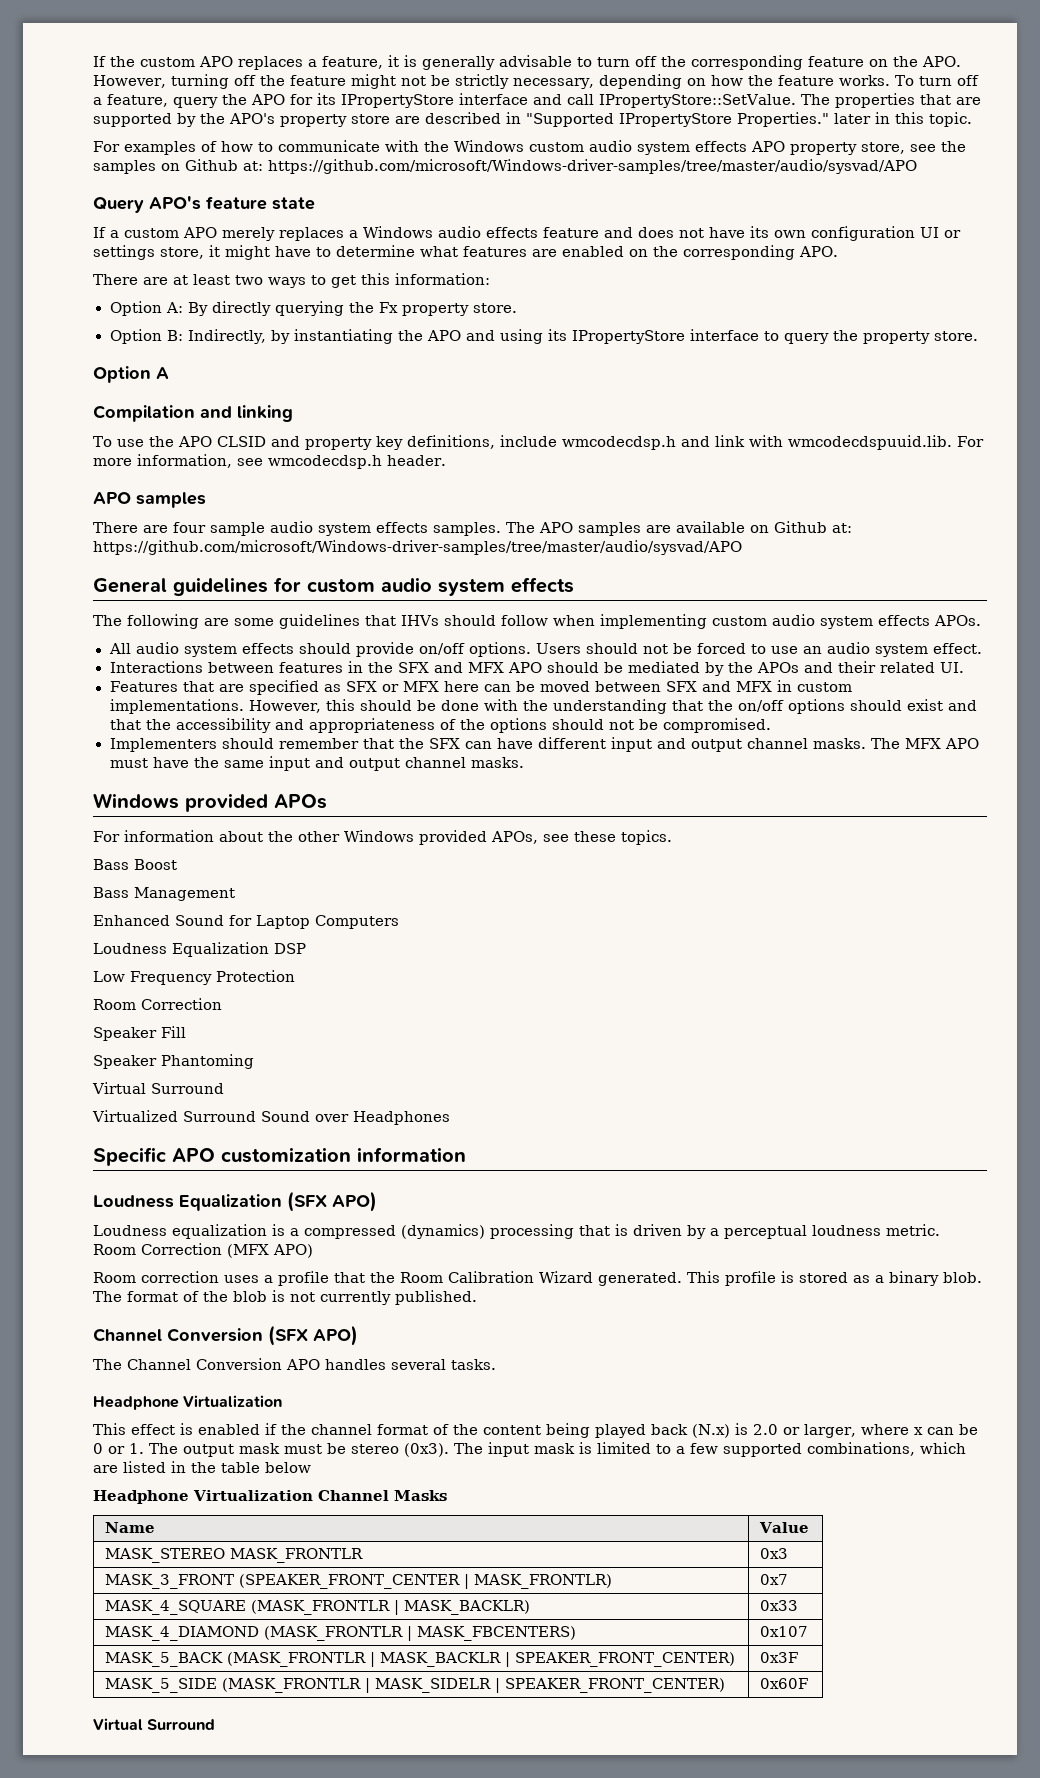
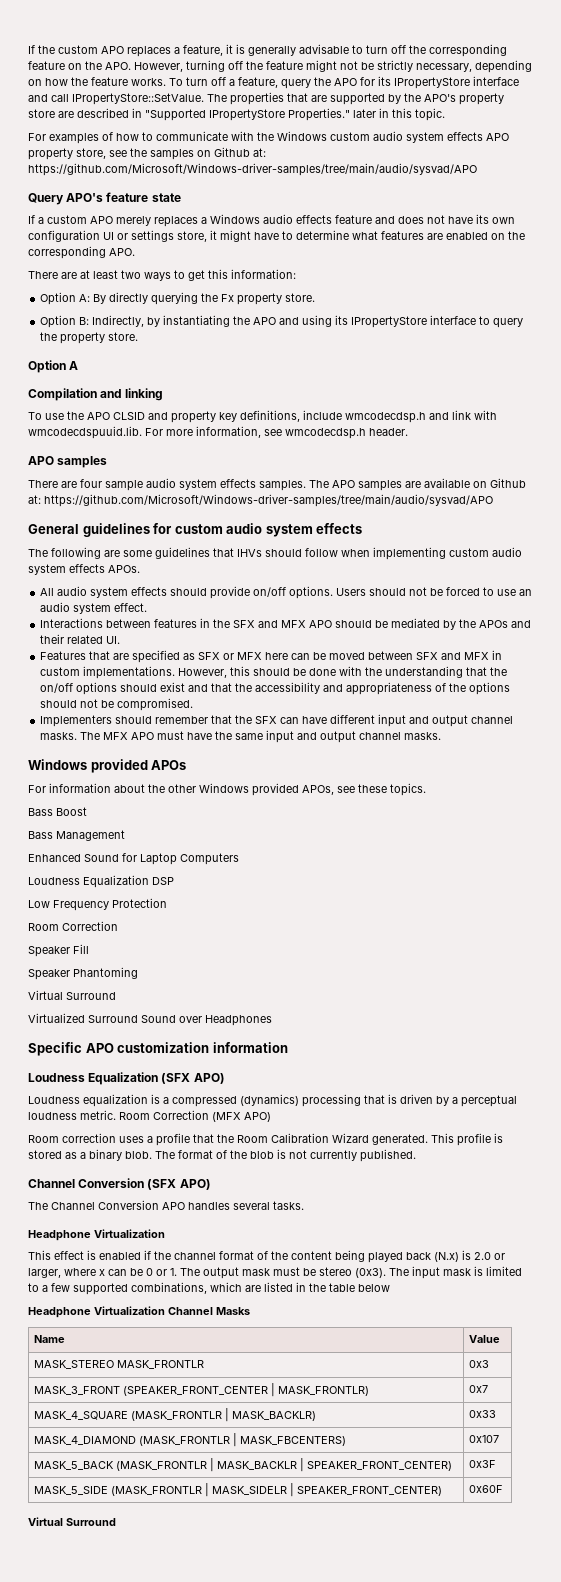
- For examples of how to communicate with the Windows custom audio system effects APO property store, see the samples on Github at: https://github.com/microsoft/Windows-driver-samples/tree/master/audio/sysvad/APO
+ For examples of how to communicate with the Windows custom audio system effects APO property store, see the samples on Github at: https://github.com/Microsoft/Windows-driver-samples/tree/main/audio/sysvad/APO
- The APO samples are available on Github at: https://github.com/microsoft/Windows-driver-samples/tree/master/audio/sysvad/APO
+ The APO samples are available on Github at: https://github.com/Microsoft/Windows-driver-samples/tree/main/audio/sysvad/APO

